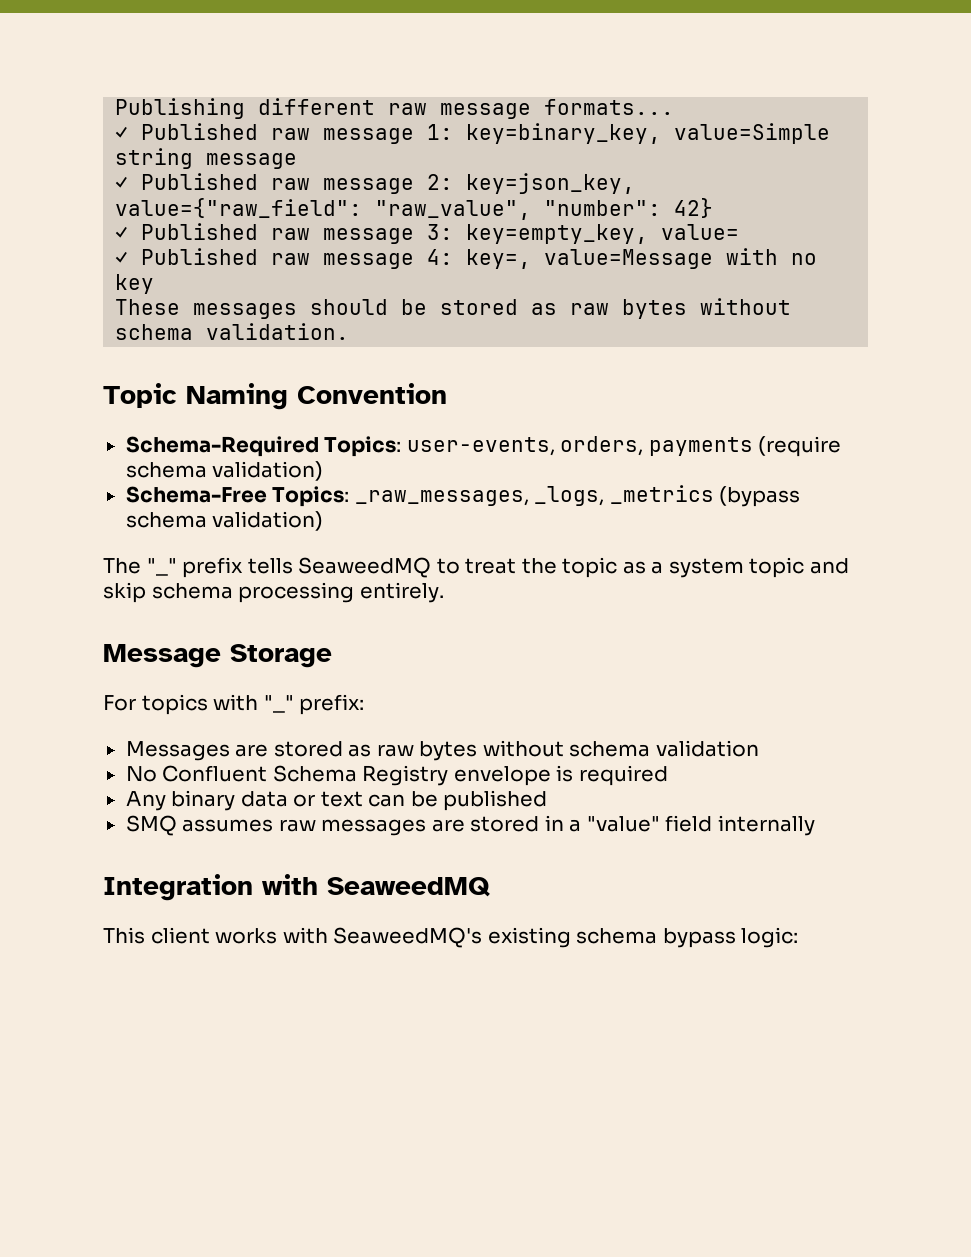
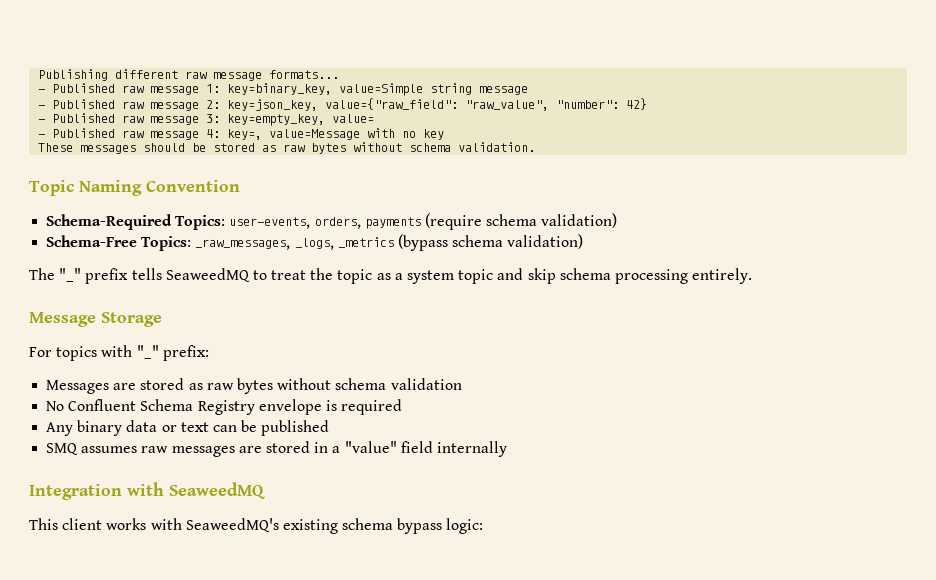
- ✓ Published raw message 1: key=binary_key, value=Simple string message
+ - Published raw message 1: key=binary_key, value=Simple string message
- ✓ Published raw message 2: key=json_key, value={"raw_field": "raw_value", "number": 42}
+ - Published raw message 2: key=json_key, value={"raw_field": "raw_value", "number": 42}
- ✓ Published raw message 3: key=empty_key, value=
+ - Published raw message 3: key=empty_key, value=
- ✓ Published raw message 4: key=, value=Message with no key
+ - Published raw message 4: key=, value=Message with no key

